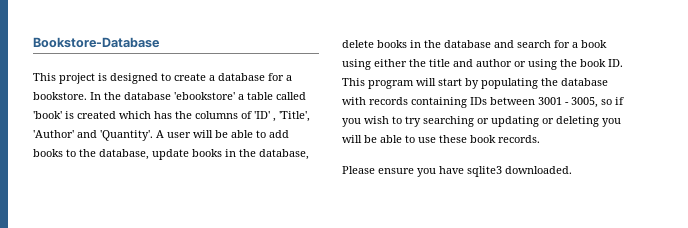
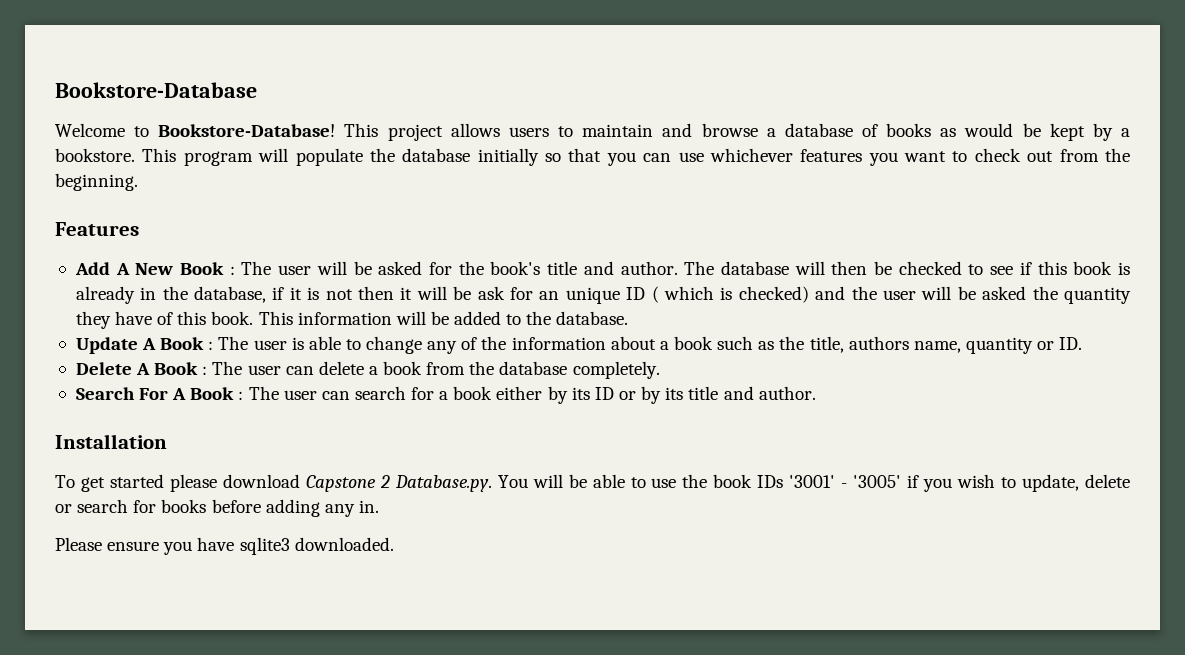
- This project is designed to create a database for a bookstore. In the database 'ebookstore' a table called 'book' is created which has the columns of 'ID' , 'Title', 'Author' and 'Quantity'. A user will be able to add books to the database, update books in the database, delete books in the database and search for a book using either the title and author or using the book ID. This program will start by populating the database with records containing IDs between 3001 - 3005, so if you wish to try searching or updating or deleting you will be able to use these book records.
+ Welcome to Bookstore-Database! This project allows users to maintain and browse a database of books as would be kept by a bookstore. This program will populate the database initially so that you can use whichever features you want to check out from the beginning.
+ Features
+ Add A New Book : The user will be asked for the book's title and author. The database will then be checked to see if this book is already in the database, if it is not then it will be ask for an unique ID ( which is checked) and the user will be asked the quantity they have of this book. This information will be added to the database.
+ Update A Book : The user is able to change any of the information about a book such as the title, authors name, quantity or ID.
+ Delete A Book : The user can delete a book from the database completely.
+ Search For A Book : The user can search for a book either by its ID or by its title and author.
+ Installation
+ To get started please download Capstone 2 Database.py. You will be able to use the book IDs '3001' - '3005' if you wish to update, delete or search for books before adding any in.

